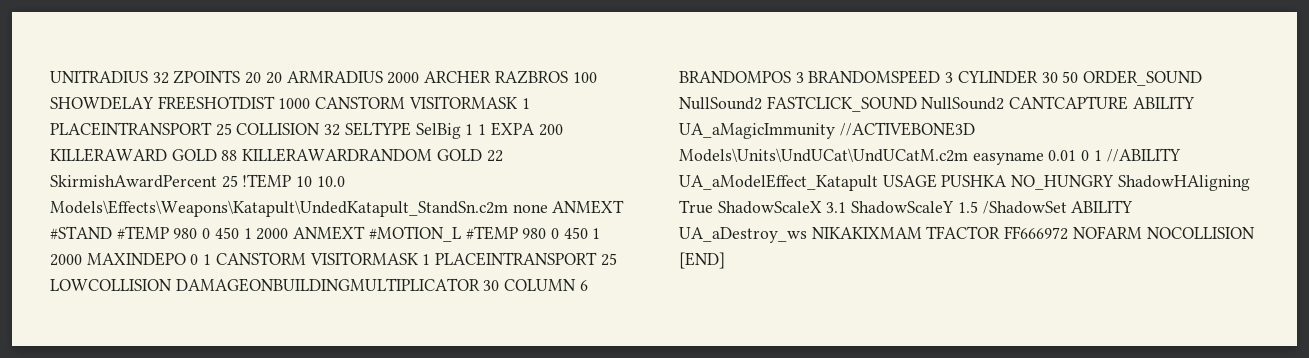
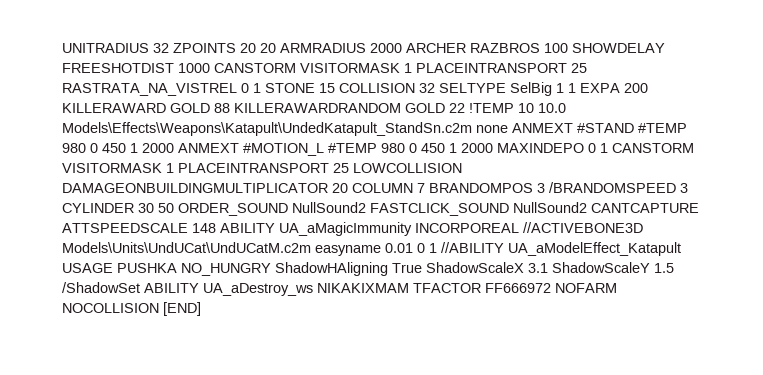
- UNITRADIUS 32 ZPOINTS 20 20 ARMRADIUS 2000 ARCHER RAZBROS 100 SHOWDELAY FREESHOTDIST 1000 CANSTORM VISITORMASK 1 PLACEINTRANSPORT 25 COLLISION 32 SELTYPE SelBig 1 1 EXPA 200 KILLERAWARD GOLD 88 KILLERAWARDRANDOM GOLD 22 SkirmishAwardPercent 25 !TEMP 10 10.0 Models\Effects\Weapons\Katapult\UndedKatapult_StandSn.c2m none ANMEXT #STAND #TEMP 980 0 450 1 2000 ANMEXT #MOTION_L #TEMP 980 0 450 1 2000 MAXINDEPO 0 1 CANSTORM VISITORMASK 1 PLACEINTRANSPORT 25 LOWCOLLISION DAMAGEONBUILDINGMULTIPLICATOR 30 COLUMN 6 BRANDOMPOS 3 BRANDOMSPEED 3 CYLINDER 30 50 ORDER_SOUND NullSound2 FASTCLICK_SOUND NullSound2 CANTCAPTURE ABILITY UA_aMagicImmunity //ACTIVEBONE3D Models\Units\UndUCat\UndUCatM.c2m easyname 0.01 0 1 //ABILITY UA_aModelEffect_Katapult USAGE PUSHKA NO_HUNGRY ShadowHAligning True ShadowScaleX 3.1 ShadowScaleY 1.5 /ShadowSet ABILITY UA_aDestroy_ws NIKAKIXMAM TFACTOR FF666972 NOFARM NOCOLLISION [END]
+ UNITRADIUS 32 ZPOINTS 20 20 ARMRADIUS 2000 ARCHER RAZBROS 100 SHOWDELAY FREESHOTDIST 1000 CANSTORM VISITORMASK 1 PLACEINTRANSPORT 25 RASTRATA_NA_VISTREL 0 1 STONE 15 COLLISION 32 SELTYPE SelBig 1 1 EXPA 200 KILLERAWARD GOLD 88 KILLERAWARDRANDOM GOLD 22 !TEMP 10 10.0 Models\Effects\Weapons\Katapult\UndedKatapult_StandSn.c2m none ANMEXT #STAND #TEMP 980 0 450 1 2000 ANMEXT #MOTION_L #TEMP 980 0 450 1 2000 MAXINDEPO 0 1 CANSTORM VISITORMASK 1 PLACEINTRANSPORT 25 LOWCOLLISION DAMAGEONBUILDINGMULTIPLICATOR 20 COLUMN 7 BRANDOMPOS 3 /BRANDOMSPEED 3 CYLINDER 30 50 ORDER_SOUND NullSound2 FASTCLICK_SOUND NullSound2 CANTCAPTURE ATTSPEEDSCALE 148 ABILITY UA_aMagicImmunity INCORPOREAL //ACTIVEBONE3D Models\Units\UndUCat\UndUCatM.c2m easyname 0.01 0 1 //ABILITY UA_aModelEffect_Katapult USAGE PUSHKA NO_HUNGRY ShadowHAligning True ShadowScaleX 3.1 ShadowScaleY 1.5 /ShadowSet ABILITY UA_aDestroy_ws NIKAKIXMAM TFACTOR FF666972 NOFARM NOCOLLISION [END]

